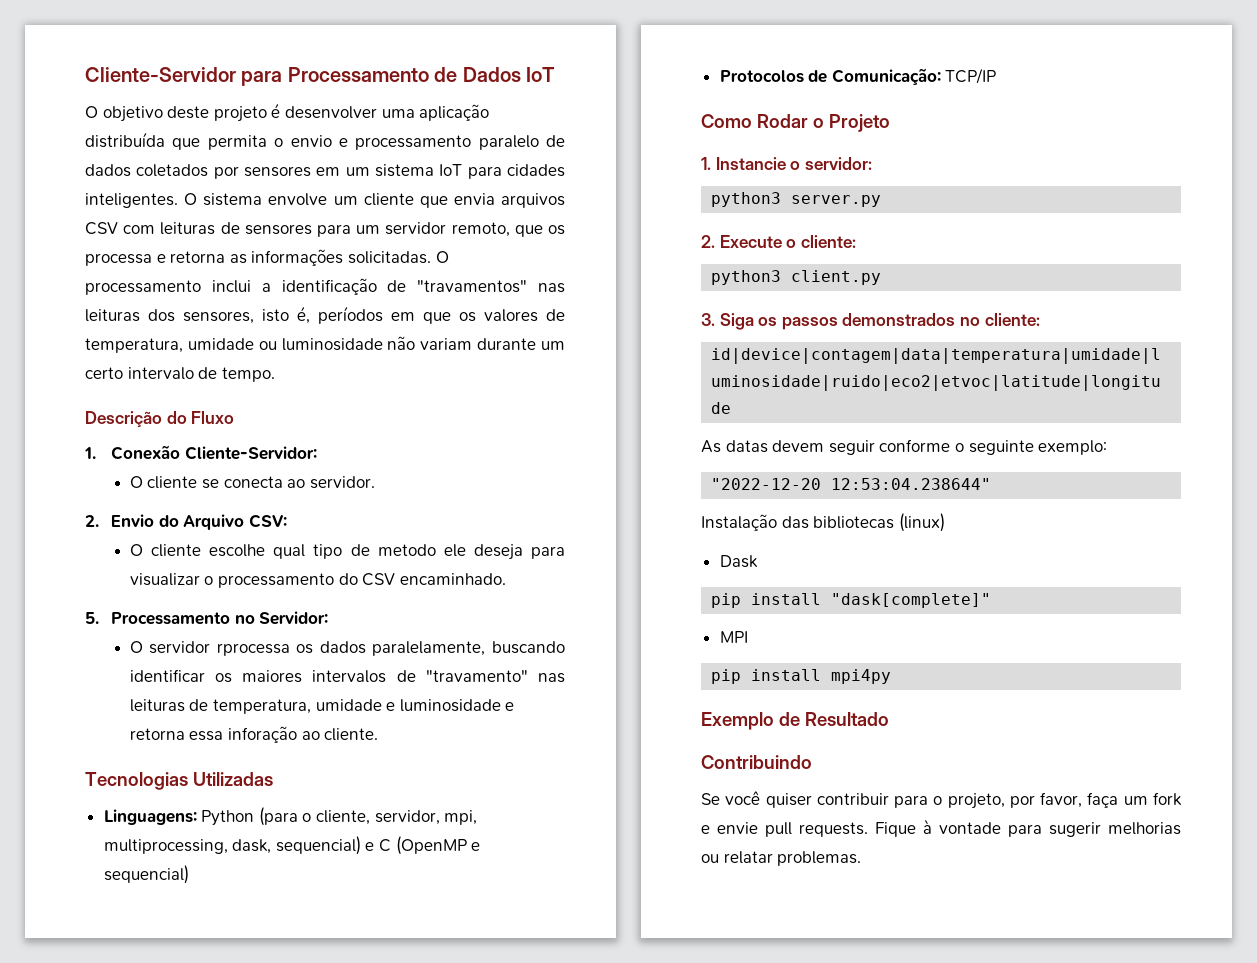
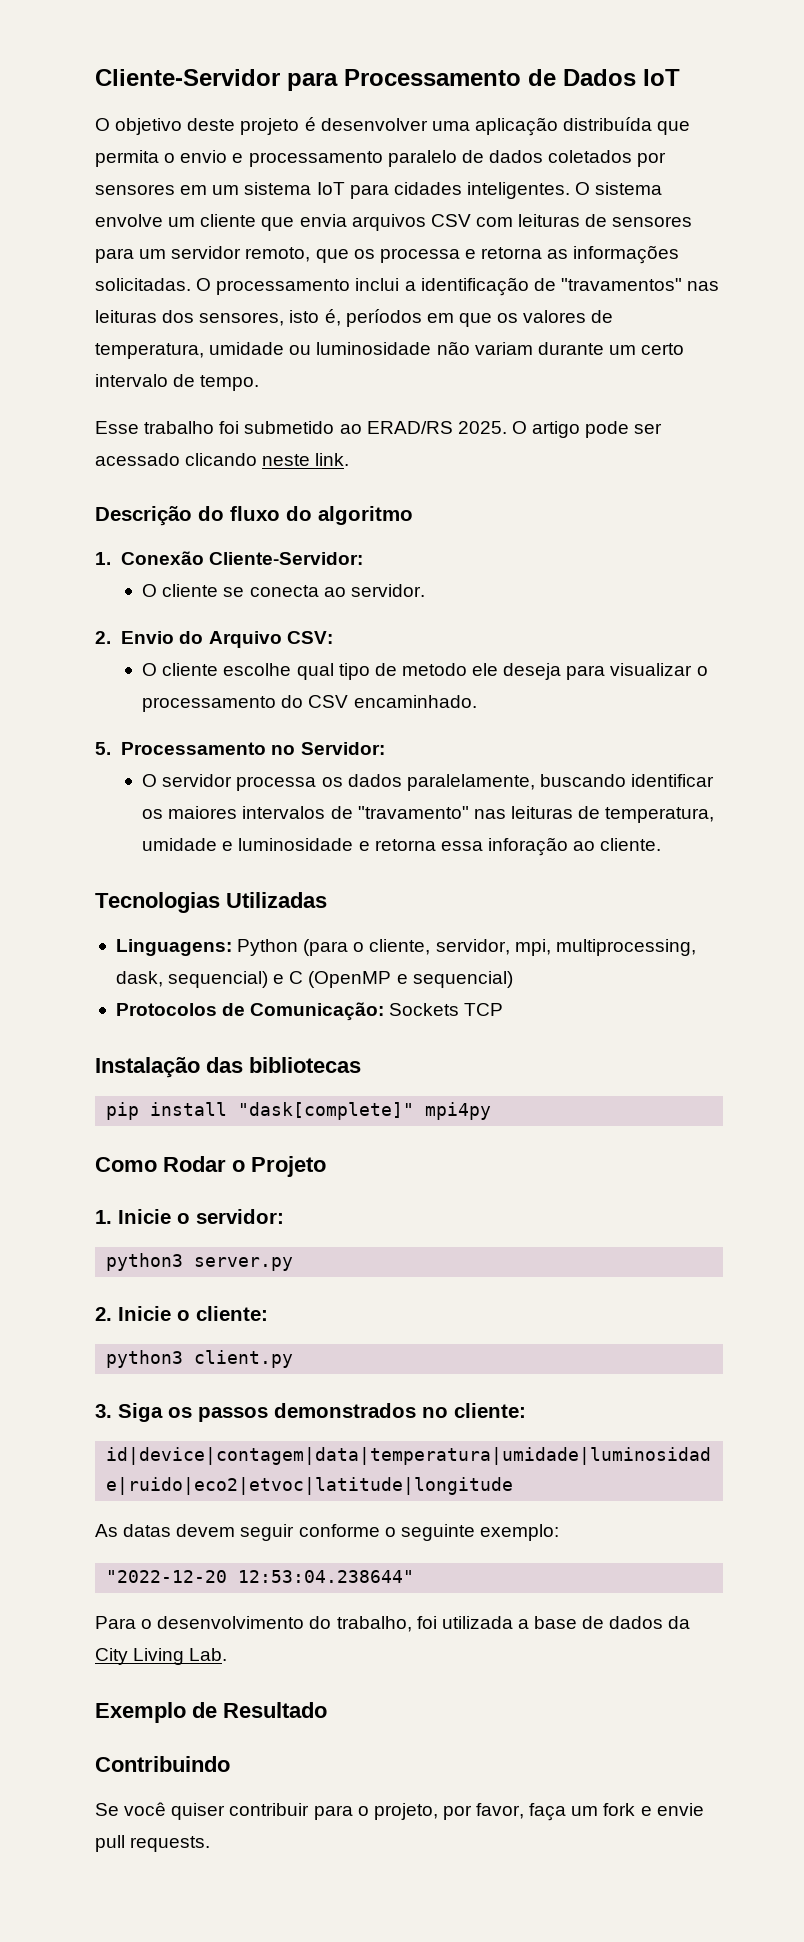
+ Esse trabalho foi submetido ao ERAD/RS 2025. O artigo pode ser acessado clicando neste link.
- Descrição do Fluxo
+ Descrição do fluxo do algoritmo
- O servidor rprocessa os dados paralelamente, buscando identificar os maiores intervalos de "travamento" nas leituras de temperatura, umidade e luminosidade e retorna essa inforação ao cliente.
+ O servidor processa os dados paralelamente, buscando identificar os maiores intervalos de "travamento" nas leituras de temperatura, umidade e luminosidade e retorna essa inforação ao cliente.
- Protocolos de Comunicação: TCP/IP
+ Protocolos de Comunicação: Sockets TCP
+ Instalação das bibliotecas
+ pip install "dask[complete]" mpi4py
- 1. Instancie o servidor:
+ 1. Inicie o servidor:
- 2. Execute o cliente:
+ 2. Inicie o cliente:
- Instalação das bibliotecas (linux)
- Dask
- pip install "dask[complete]"
- MPI
- pip install mpi4py
+ Para o desenvolvimento do trabalho, foi utilizada a base de dados da City Living Lab.
- Fique à vontade para sugerir melhorias ou relatar problemas.

